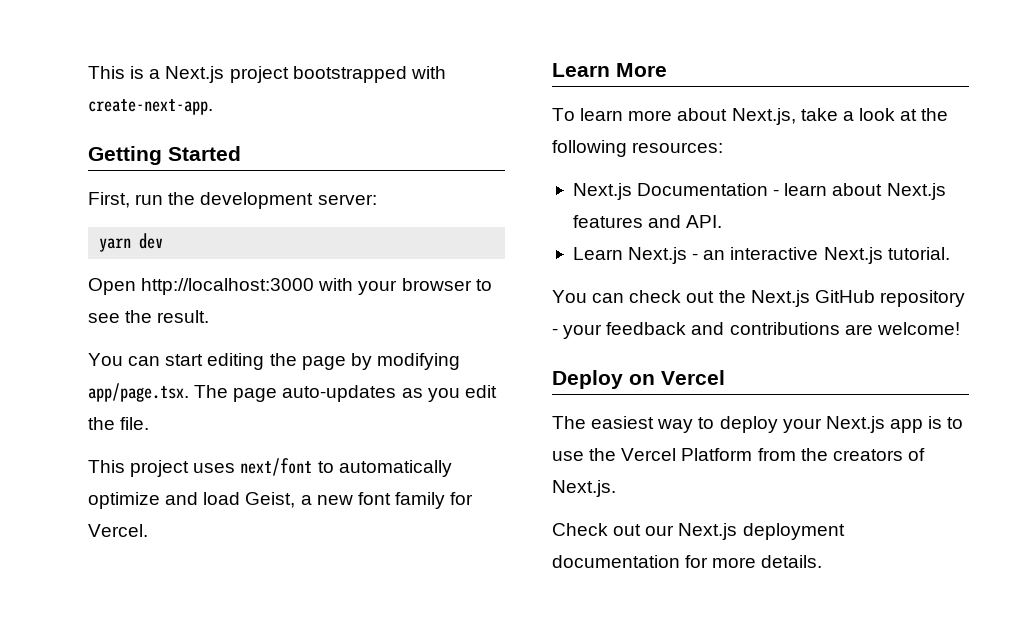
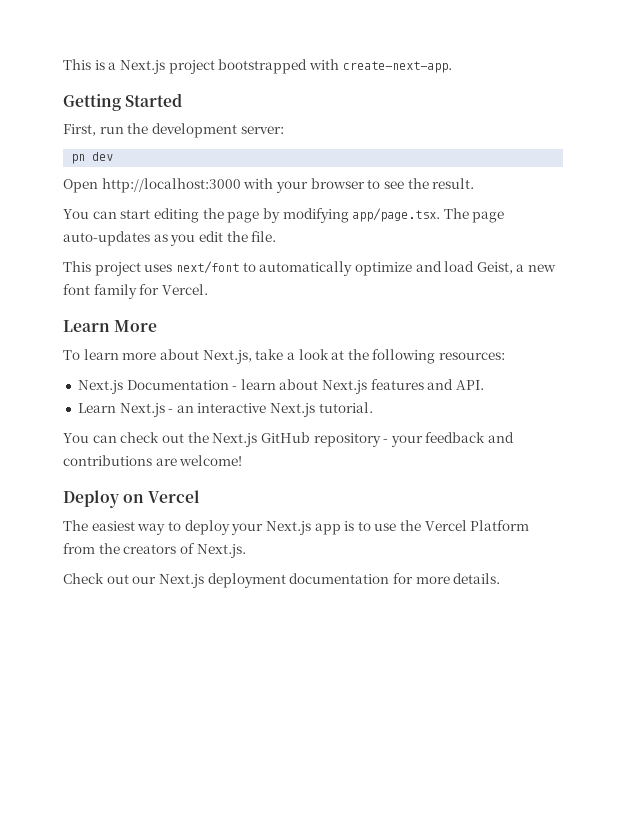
- yarn dev
+ pn dev

